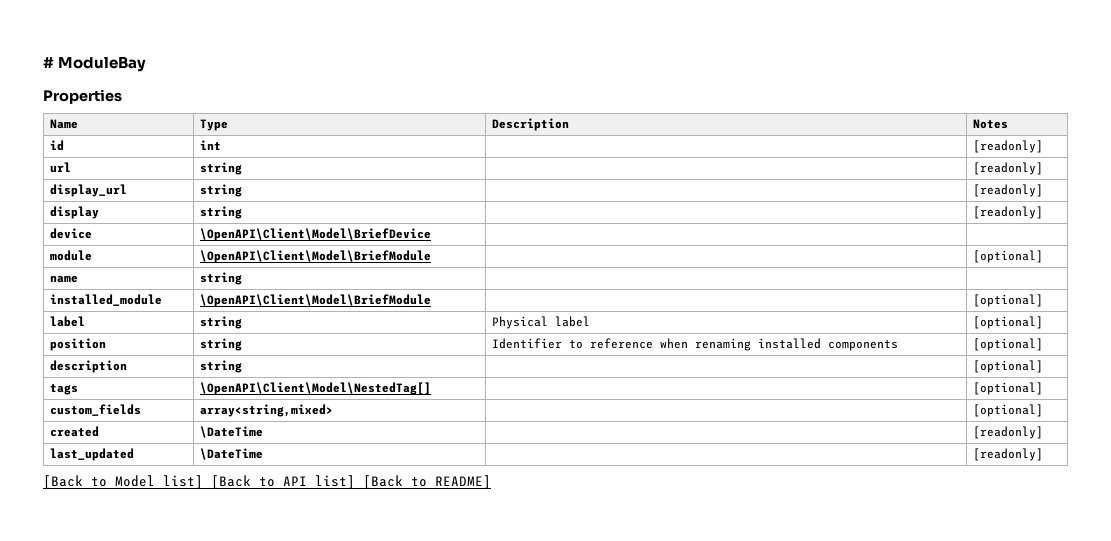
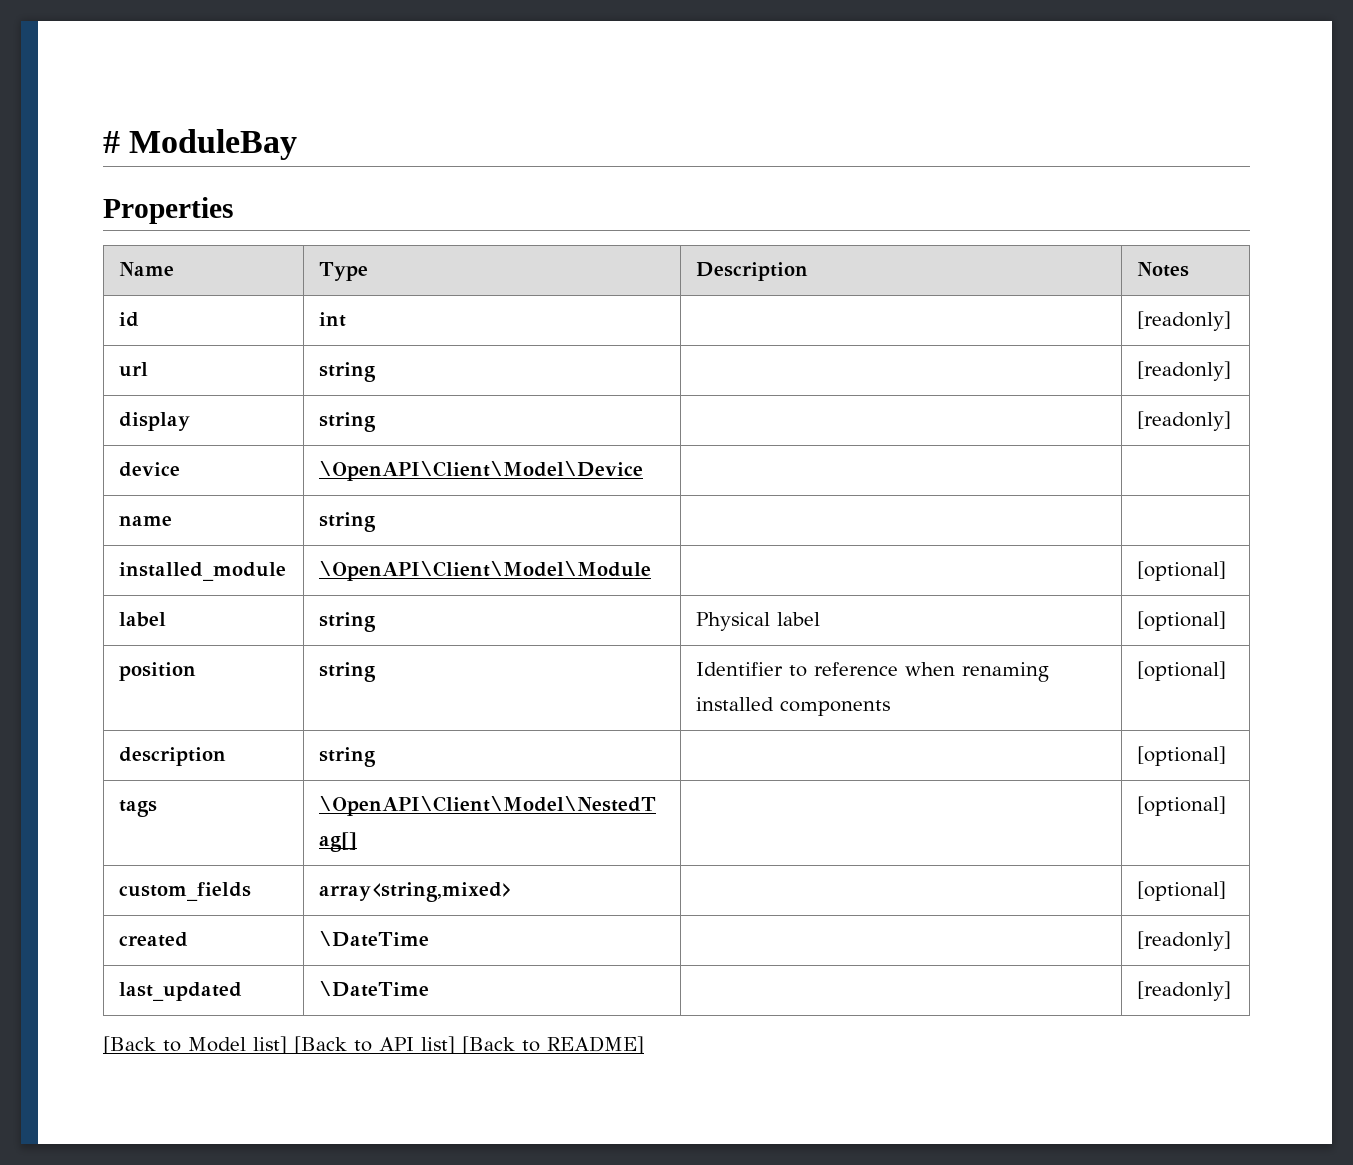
- display_url | string | | [readonly]
- device | \OpenAPI\Client\Model\BriefDevice | |
- module | \OpenAPI\Client\Model\BriefModule | | [optional]
+ device | \OpenAPI\Client\Model\Device | |
- installed_module | \OpenAPI\Client\Model\BriefModule | | [optional]
+ installed_module | \OpenAPI\Client\Model\Module | | [optional]

